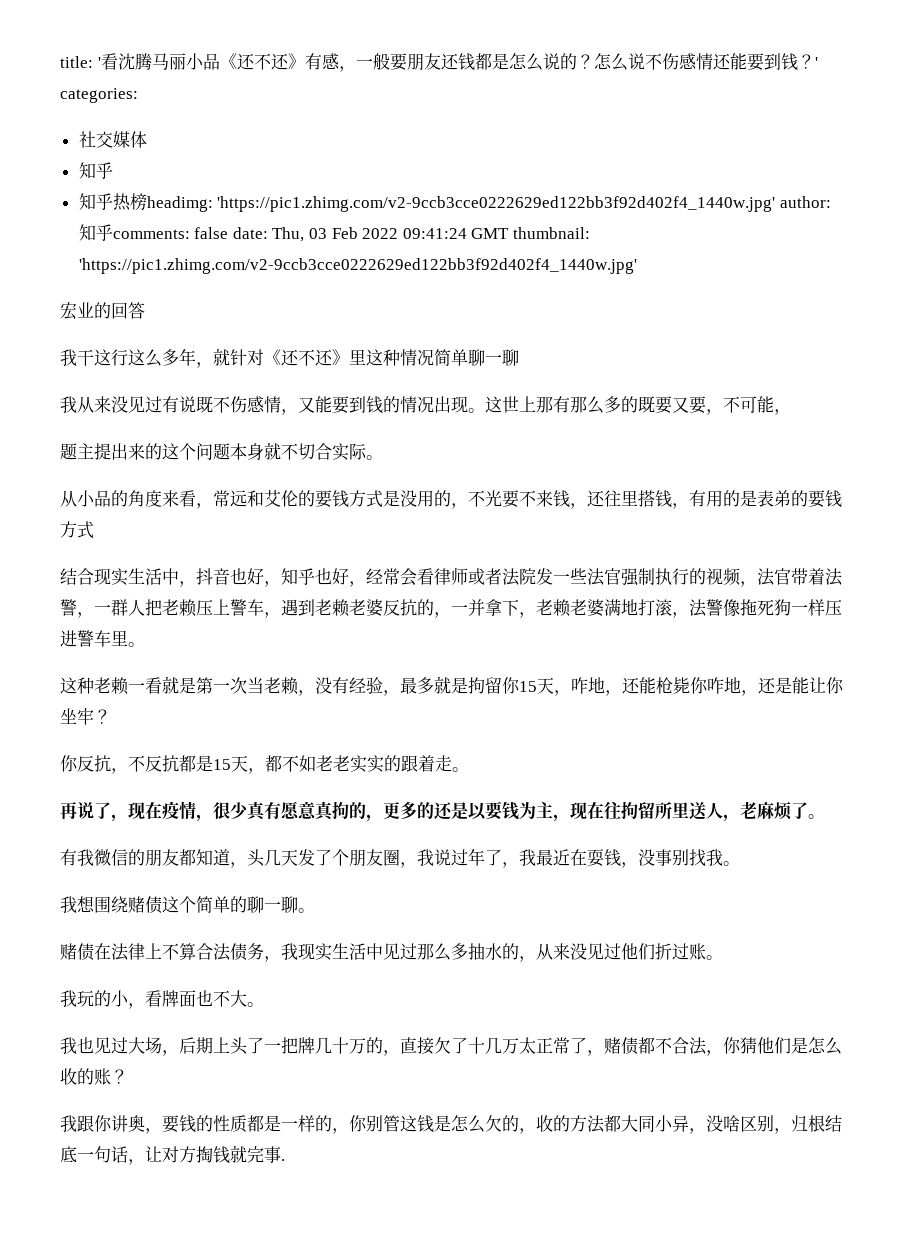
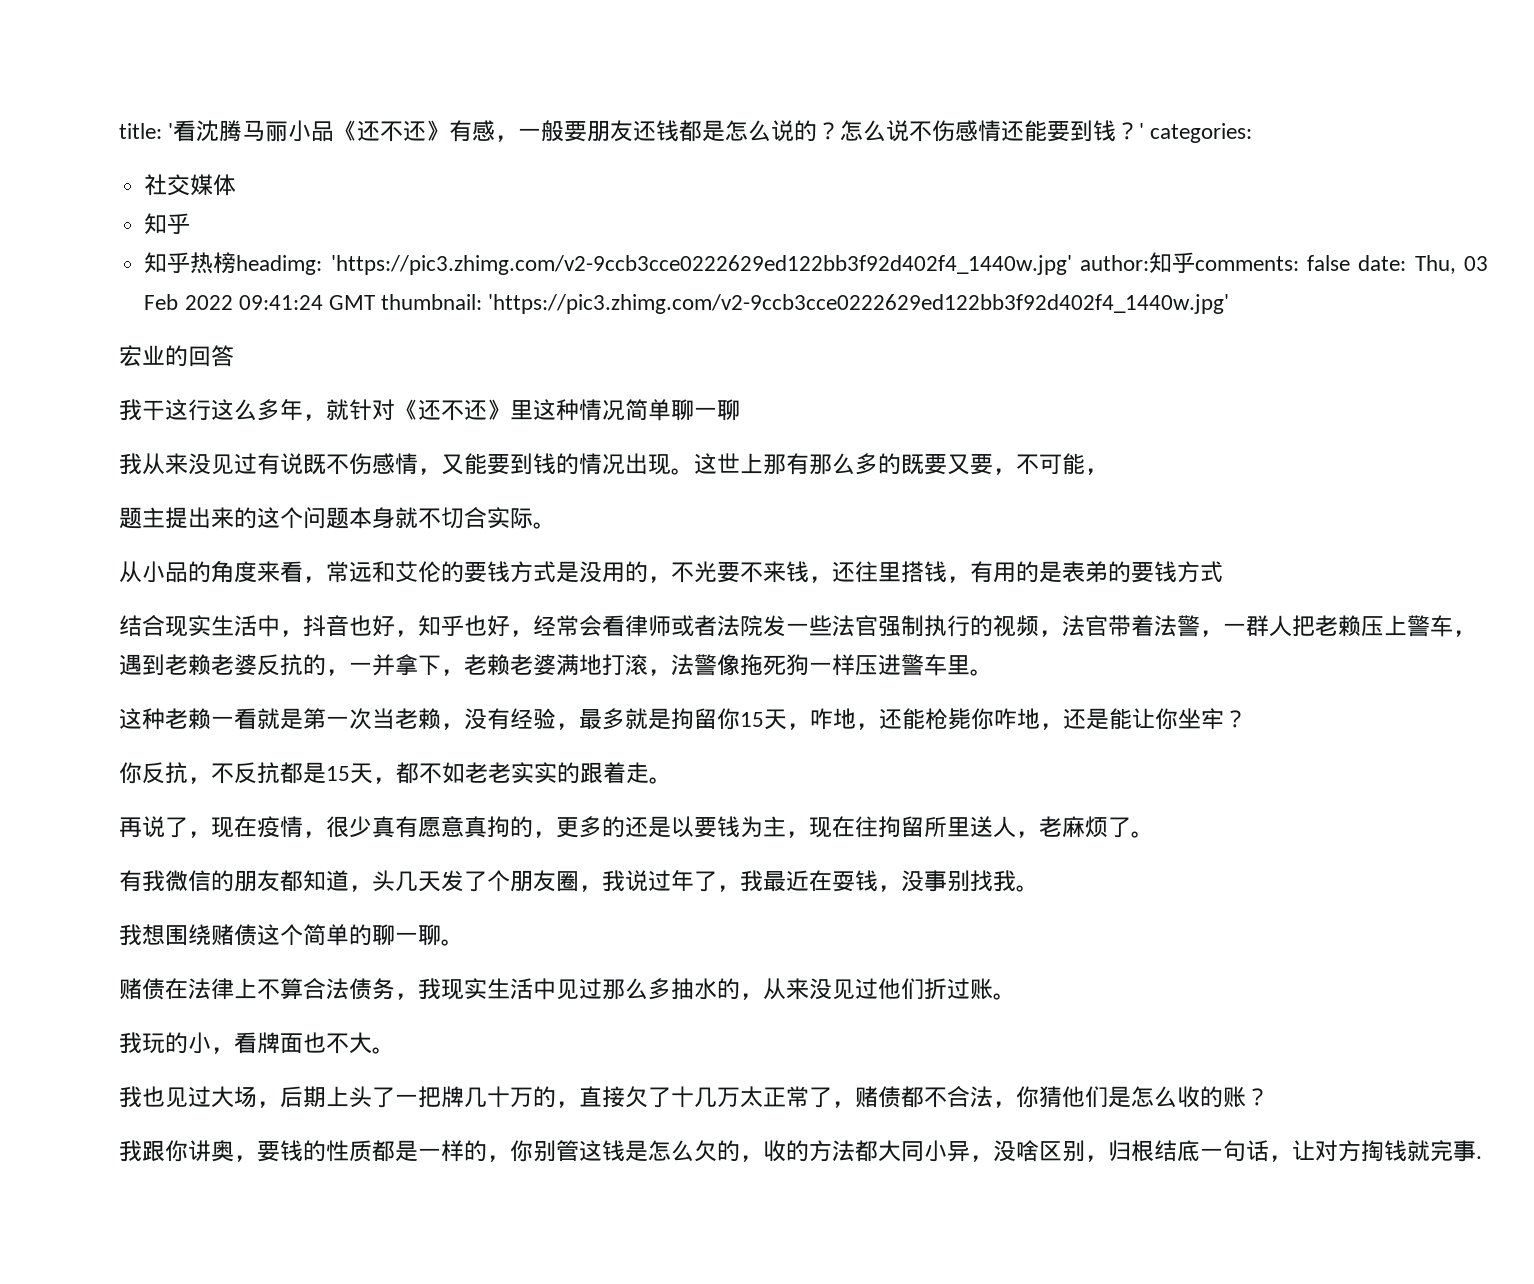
- 知乎热榜headimg: 'https://pic1.zhimg.com/v2-9ccb3cce0222629ed122bb3f92d402f4_1440w.jpg' author:知乎comments: false date: Thu, 03 Feb 2022 09:41:24 GMT thumbnail: 'https://pic1.zhimg.com/v2-9ccb3cce0222629ed122bb3f92d402f4_1440w.jpg'
+ 知乎热榜headimg: 'https://pic3.zhimg.com/v2-9ccb3cce0222629ed122bb3f92d402f4_1440w.jpg' author:知乎comments: false date: Thu, 03 Feb 2022 09:41:24 GMT thumbnail: 'https://pic3.zhimg.com/v2-9ccb3cce0222629ed122bb3f92d402f4_1440w.jpg'

